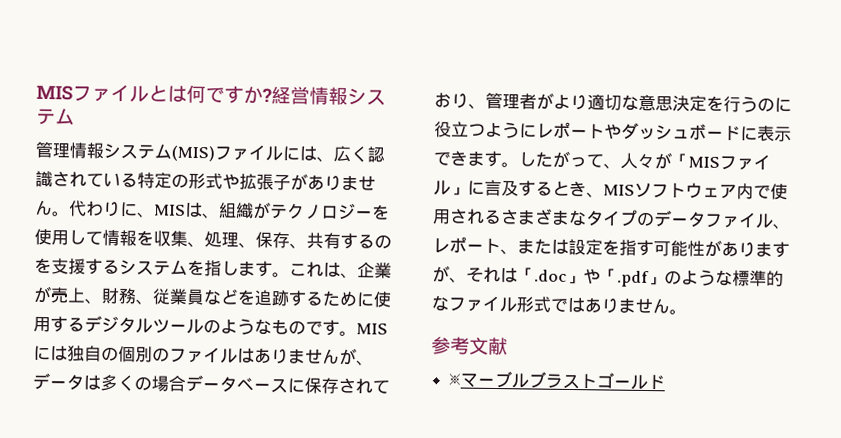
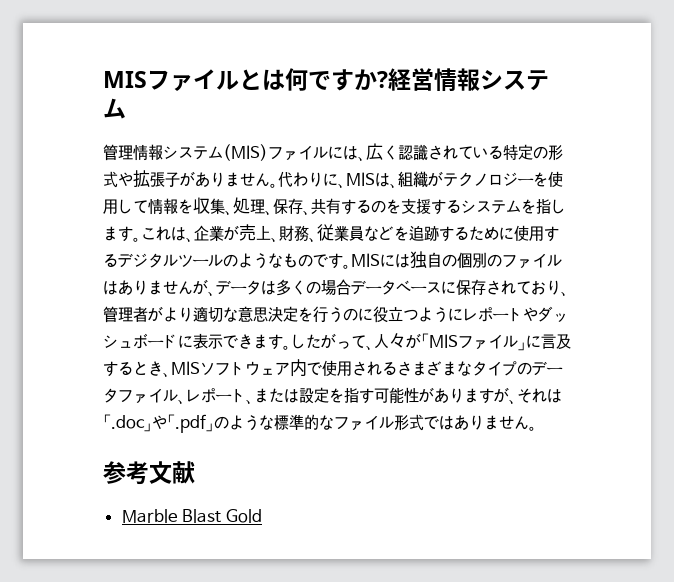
- ※マーブルブラストゴールド
+ Marble Blast Gold

